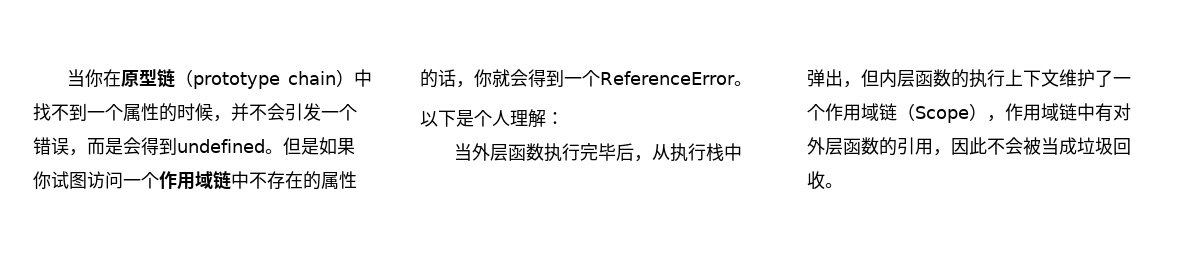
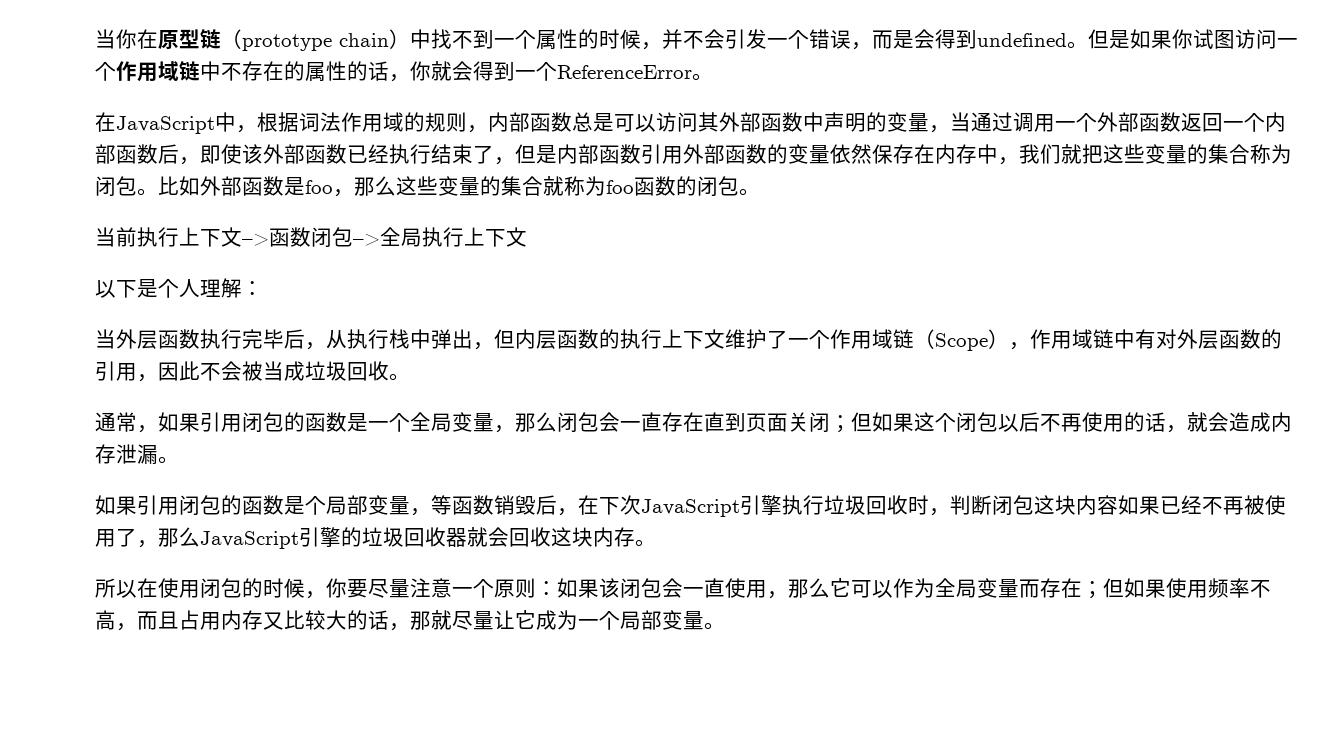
+ 在JavaScript中，根据词法作用域的规则，内部函数总是可以访问其外部函数中声明的变量，当通过调用一个外部函数返回一个内部函数后，即使该外部函数已经执行结束了，但是内部函数引用外部函数的变量依然保存在内存中，我们就把这些变量的集合称为闭包。比如外部函数是foo，那么这些变量的集合就称为foo函数的闭包。
+ 当前执行上下文–>函数闭包–>全局执行上下文
+ 通常，如果引用闭包的函数是一个全局变量，那么闭包会一直存在直到页面关闭；但如果这个闭包以后不再使用的话，就会造成内存泄漏。
+ 如果引用闭包的函数是个局部变量，等函数销毁后，在下次JavaScript引擎执行垃圾回收时，判断闭包这块内容如果已经不再被使用了，那么JavaScript引擎的垃圾回收器就会回收这块内存。
+ 所以在使用闭包的时候，你要尽量注意一个原则：如果该闭包会一直使用，那么它可以作为全局变量而存在；但如果使用频率不高，而且占用内存又比较大的话，那就尽量让它成为一个局部变量。

